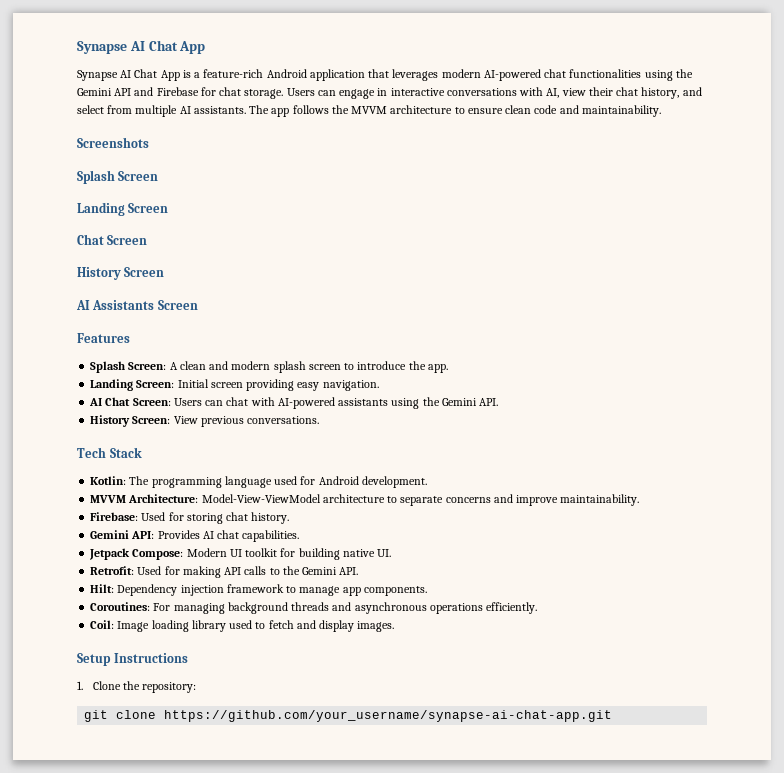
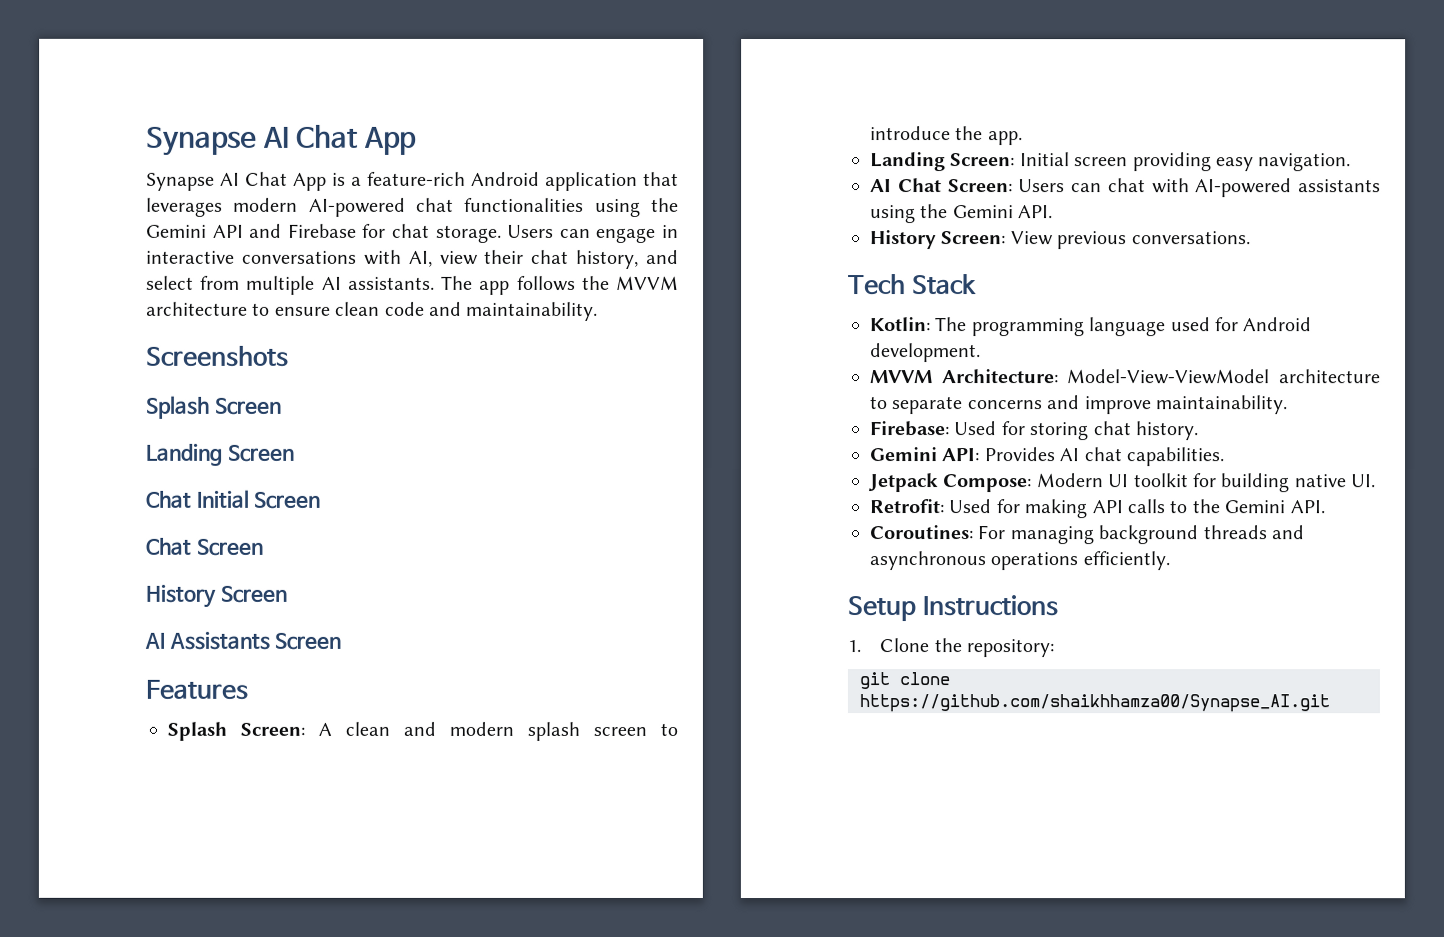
+ Chat Initial Screen
- Hilt: Dependency injection framework to manage app components.
- Coil: Image loading library used to fetch and display images.
- git clone https://github.com/your_username/synapse-ai-chat-app.git
+ git clone https://github.com/shaikhhamza00/Synapse_AI.git

